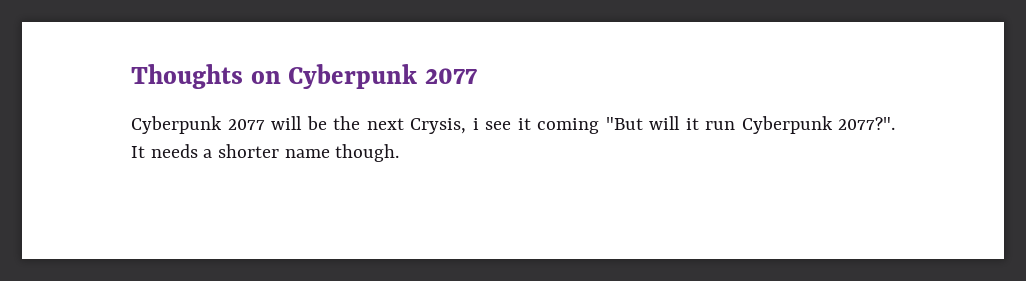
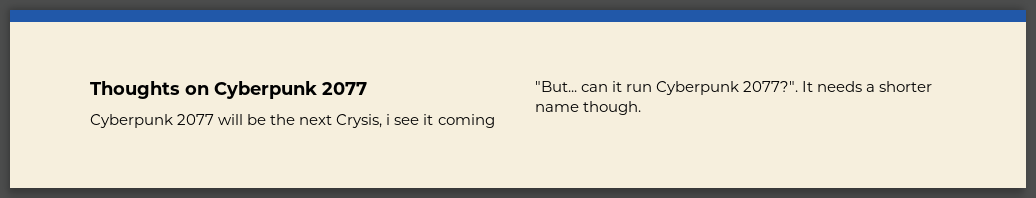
- Cyberpunk 2077 will be the next Crysis, i see it coming "But will it run Cyberpunk 2077?".
+ Cyberpunk 2077 will be the next Crysis, i see it coming "But... can it run Cyberpunk 2077?".

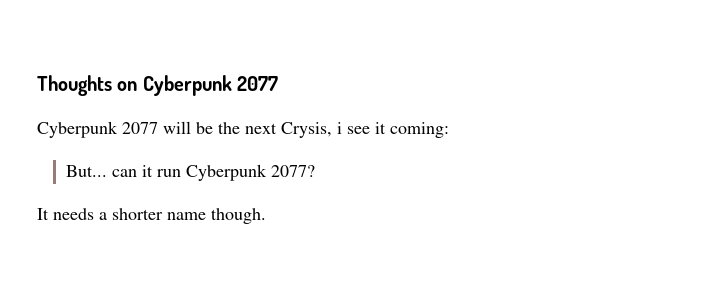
- Cyberpunk 2077 will be the next Crysis, i see it coming "But... can it run Cyberpunk 2077?". It needs a shorter name though.
+ Cyberpunk 2077 will be the next Crysis, i see it coming:
+ But... can it run Cyberpunk 2077?
+ It needs a shorter name though.

